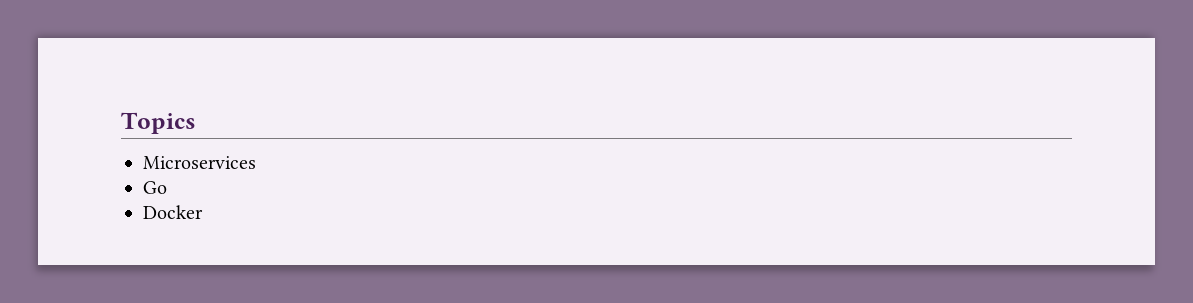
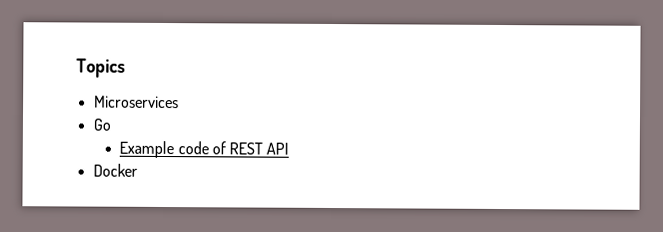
+ Example code of REST API

